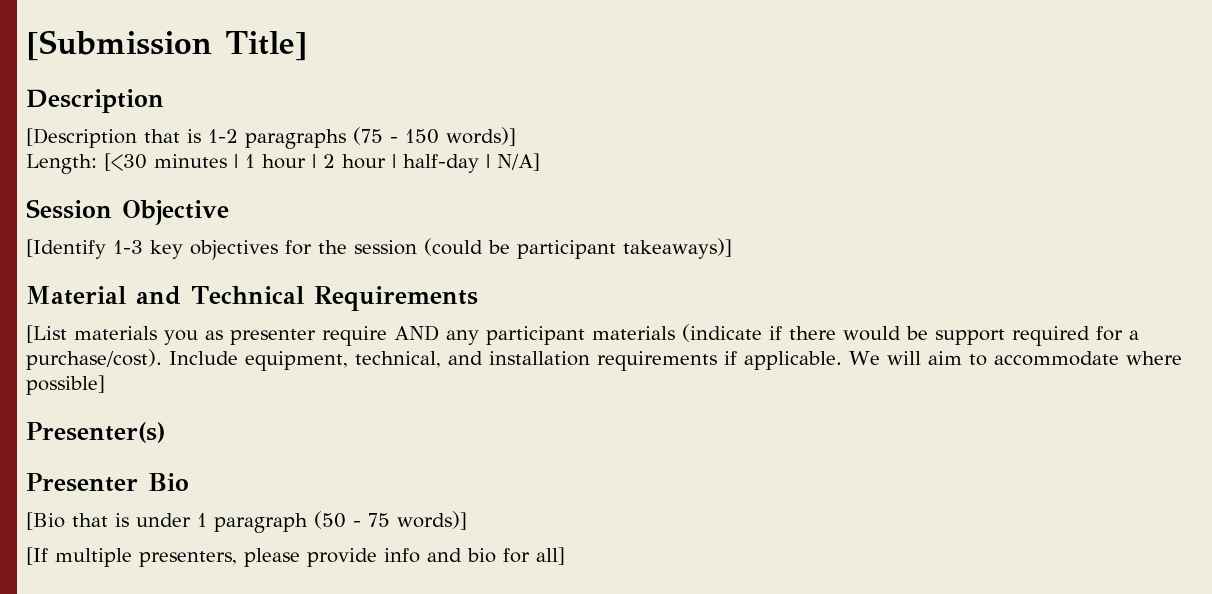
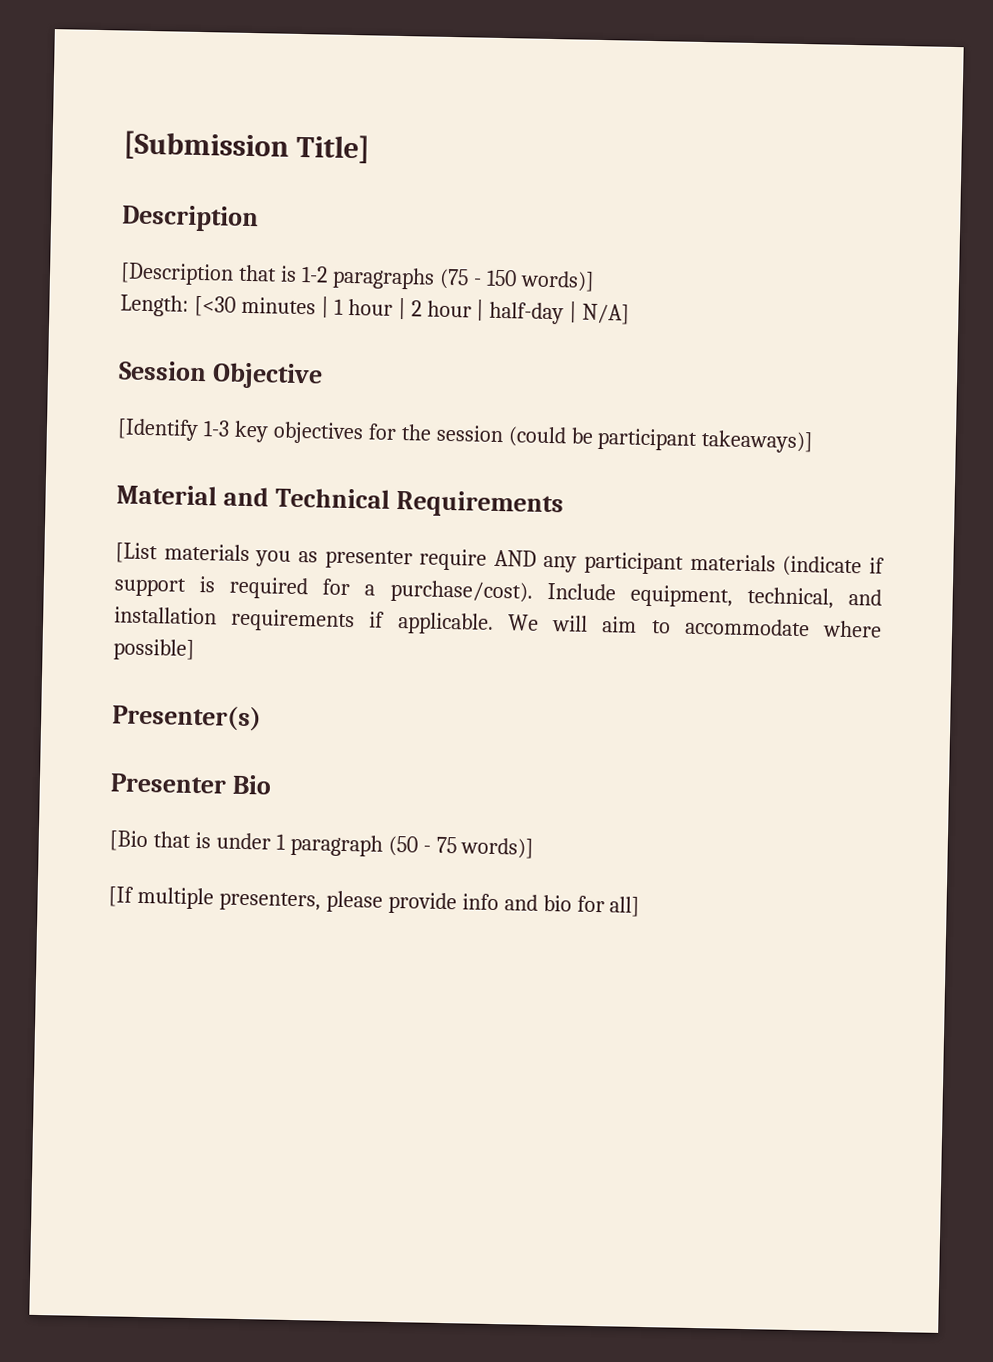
- [List materials you as presenter require AND any participant materials (indicate if there would be support required for a purchase/cost).
+ [List materials you as presenter require AND any participant materials (indicate if support is required for a purchase/cost).

